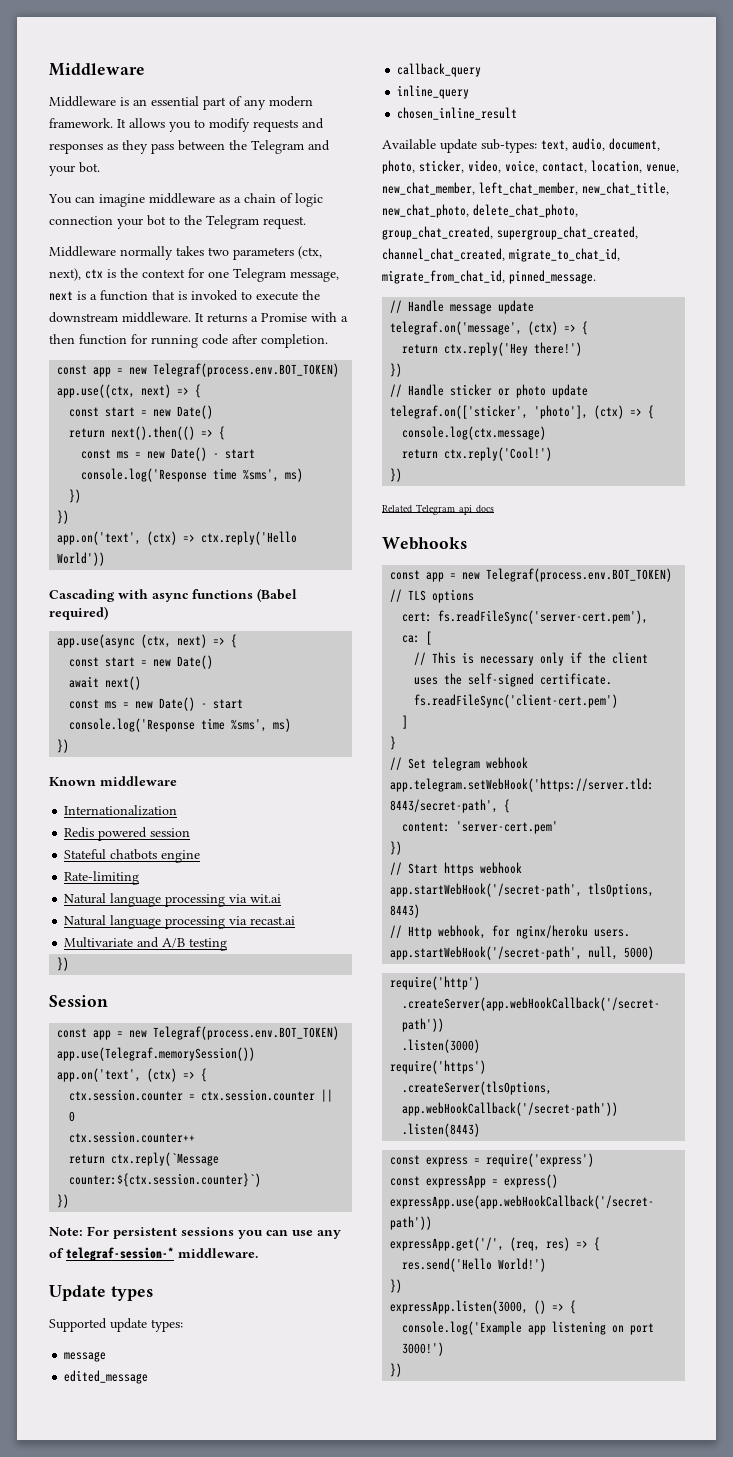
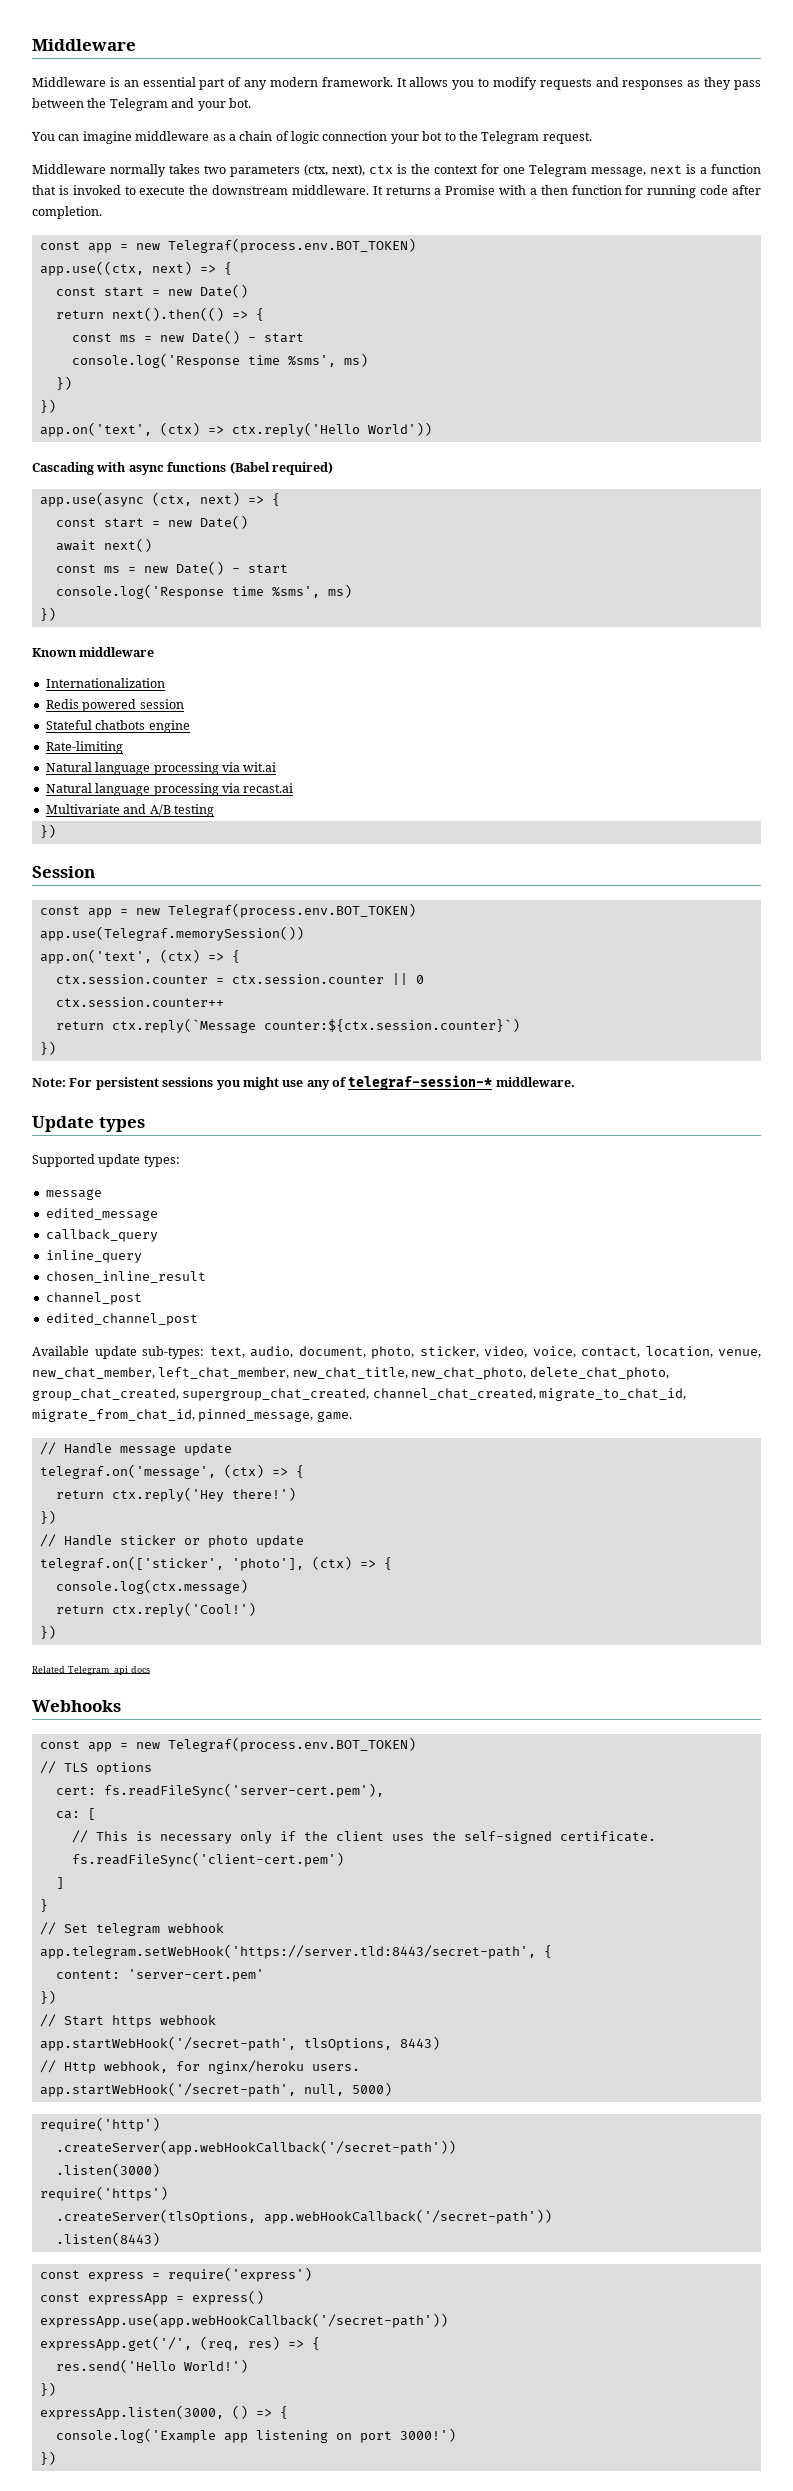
- Note: For persistent sessions you can use any of telegraf-session-* middleware.
+ Note: For persistent sessions you might use any of telegraf-session-* middleware.
+ channel_post
+ edited_channel_post
- Available update sub-types: text, audio, document, photo, sticker, video, voice, contact, location, venue, new_chat_member, left_chat_member, new_chat_title, new_chat_photo, delete_chat_photo, group_chat_created, supergroup_chat_created, channel_chat_created, migrate_to_chat_id, migrate_from_chat_id, pinned_message.
+ Available update sub-types: text, audio, document, photo, sticker, video, voice, contact, location, venue, new_chat_member, left_chat_member, new_chat_title, new_chat_photo, delete_chat_photo, group_chat_created, supergroup_chat_created, channel_chat_created, migrate_to_chat_id, migrate_from_chat_id, pinned_message, game.

